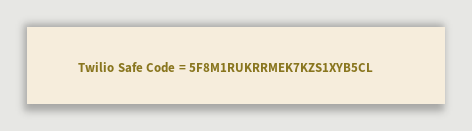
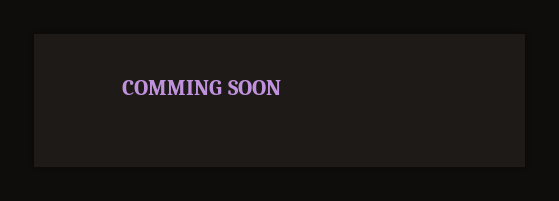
- Twilio Safe Code = 5F8M1RUKRRMEK7KZS1XYB5CL
+ COMMING SOON

